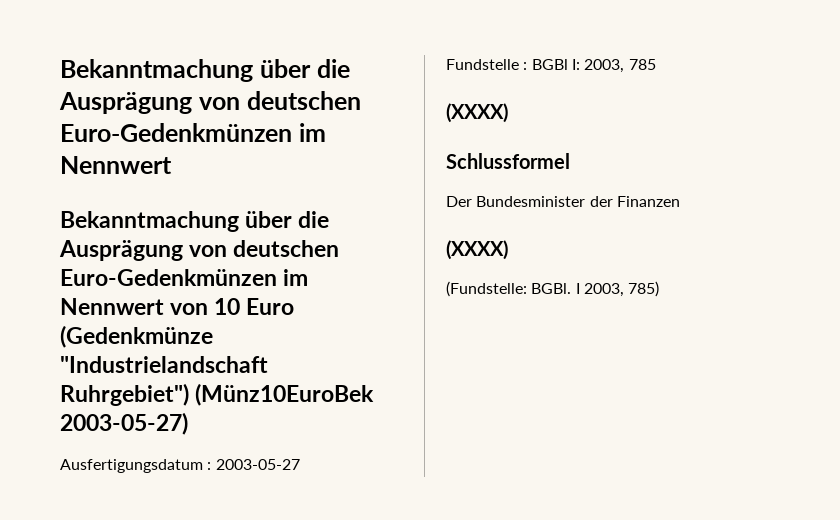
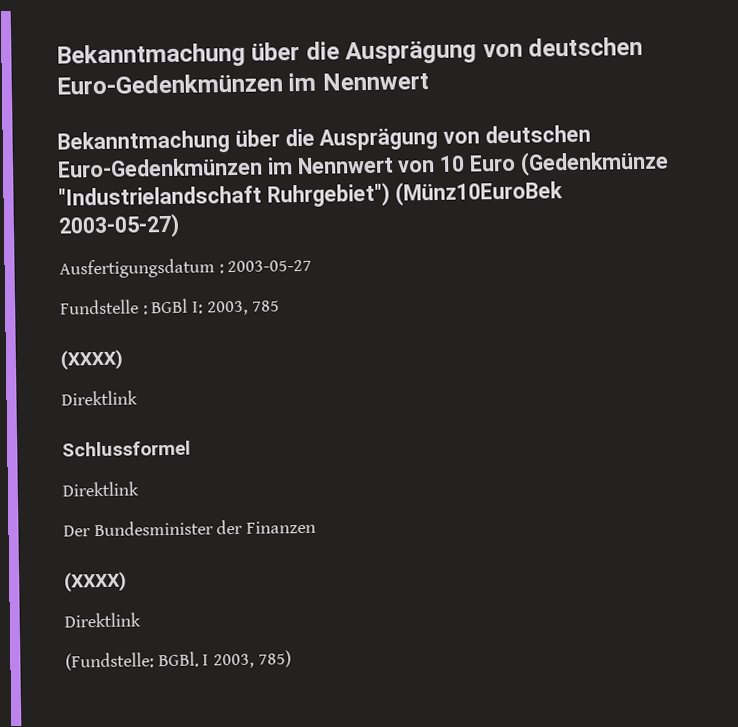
  Fundstelle : BGBl I: 2003, 785
  (XXXX)
+ Direktlink
  Schlussformel
+ Direktlink
  Der Bundesminister der Finanzen
  (XXXX)
+ Direktlink

